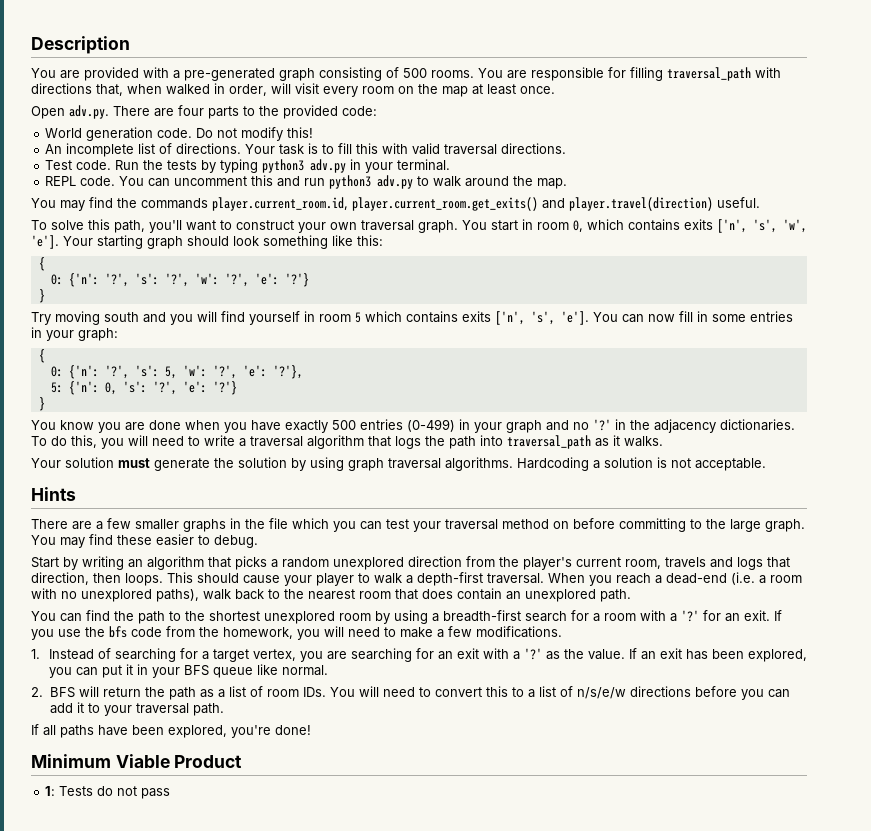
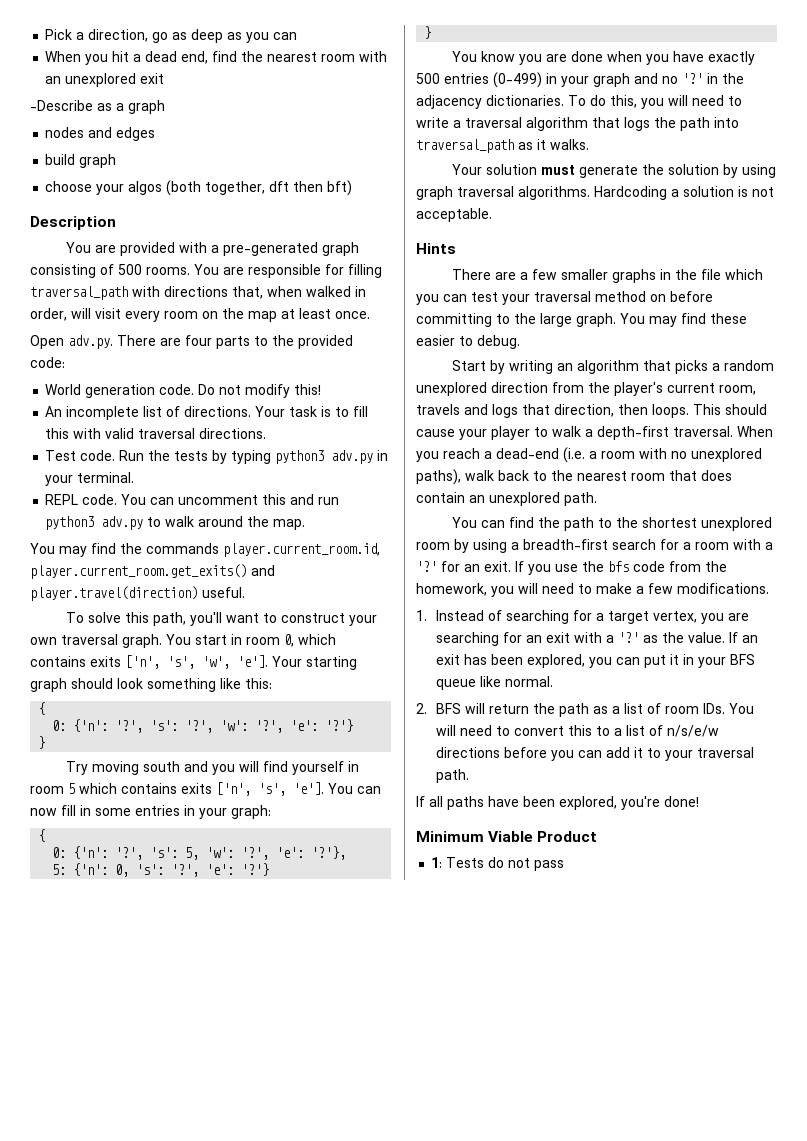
+ Pick a direction, go as deep as you can
+ When you hit a dead end, find the nearest room with an unexplored exit
+ -Describe as a graph
+ nodes and edges
+ build graph
+ choose your algos (both together, dft then bft)

